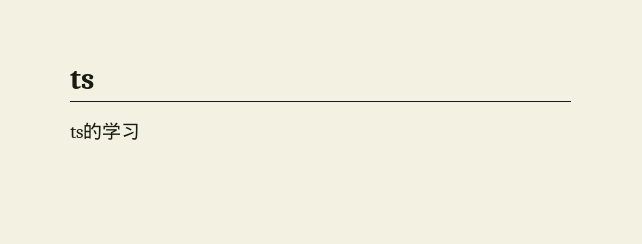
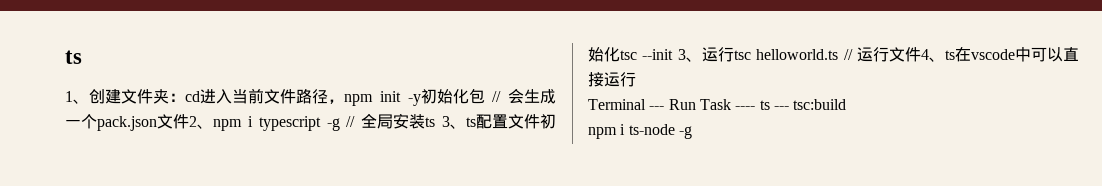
- ts的学习
+ 1、创建文件夹：cd进入当前文件路径，npm init -y初始化包 // 会生成一个pack.json文件2、npm i typescript -g // 全局安装ts 3、ts配置文件初始化tsc --init 3、运行tsc helloworld.ts // 运行文件4、ts在vscode中可以直接运行
+ Terminal --- Run Task ---- ts --- tsc:build
+ npm i ts-node -g

